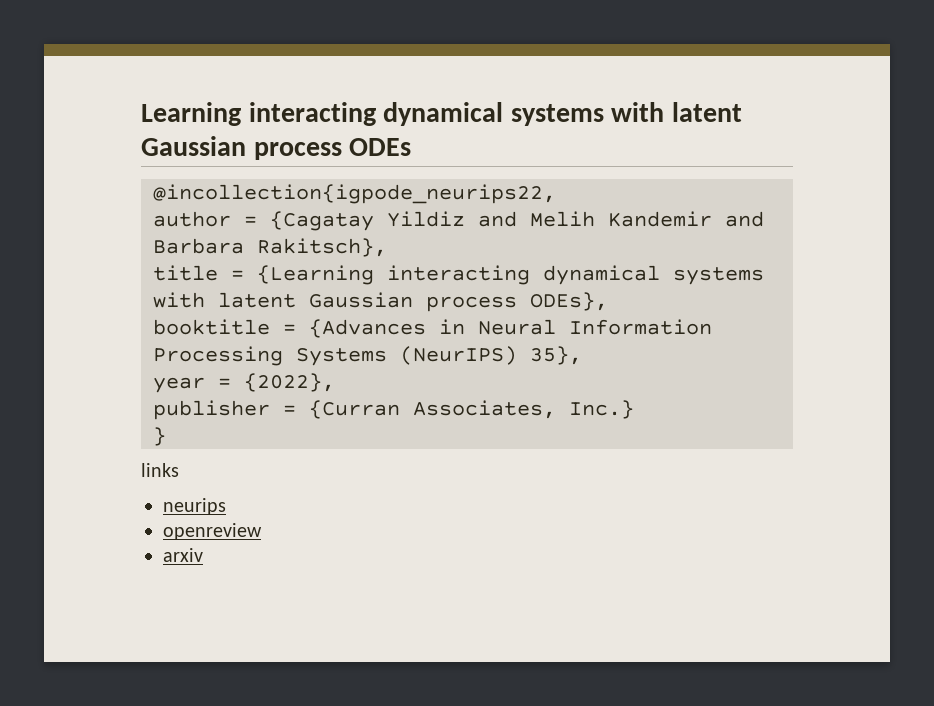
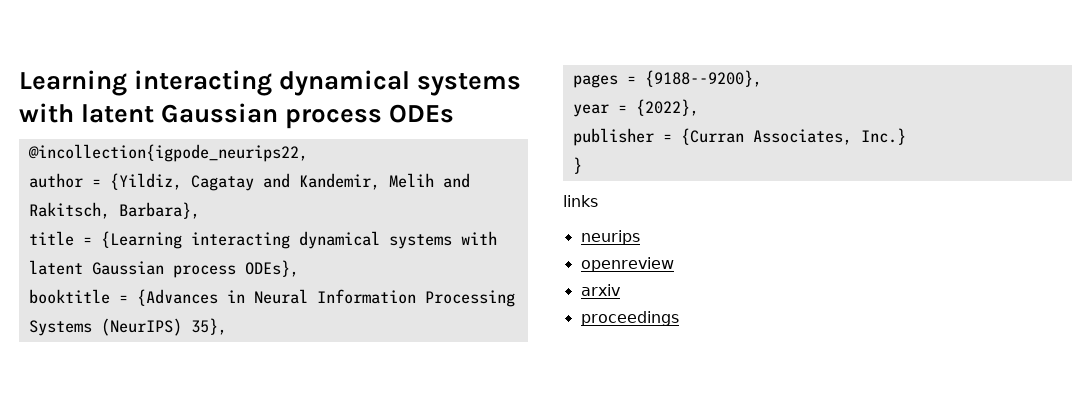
- author = {Cagatay Yildiz and Melih Kandemir and Barbara Rakitsch},
+ author = {Yildiz, Cagatay and Kandemir, Melih and Rakitsch, Barbara},
+ pages = {9188--9200},
+ proceedings

